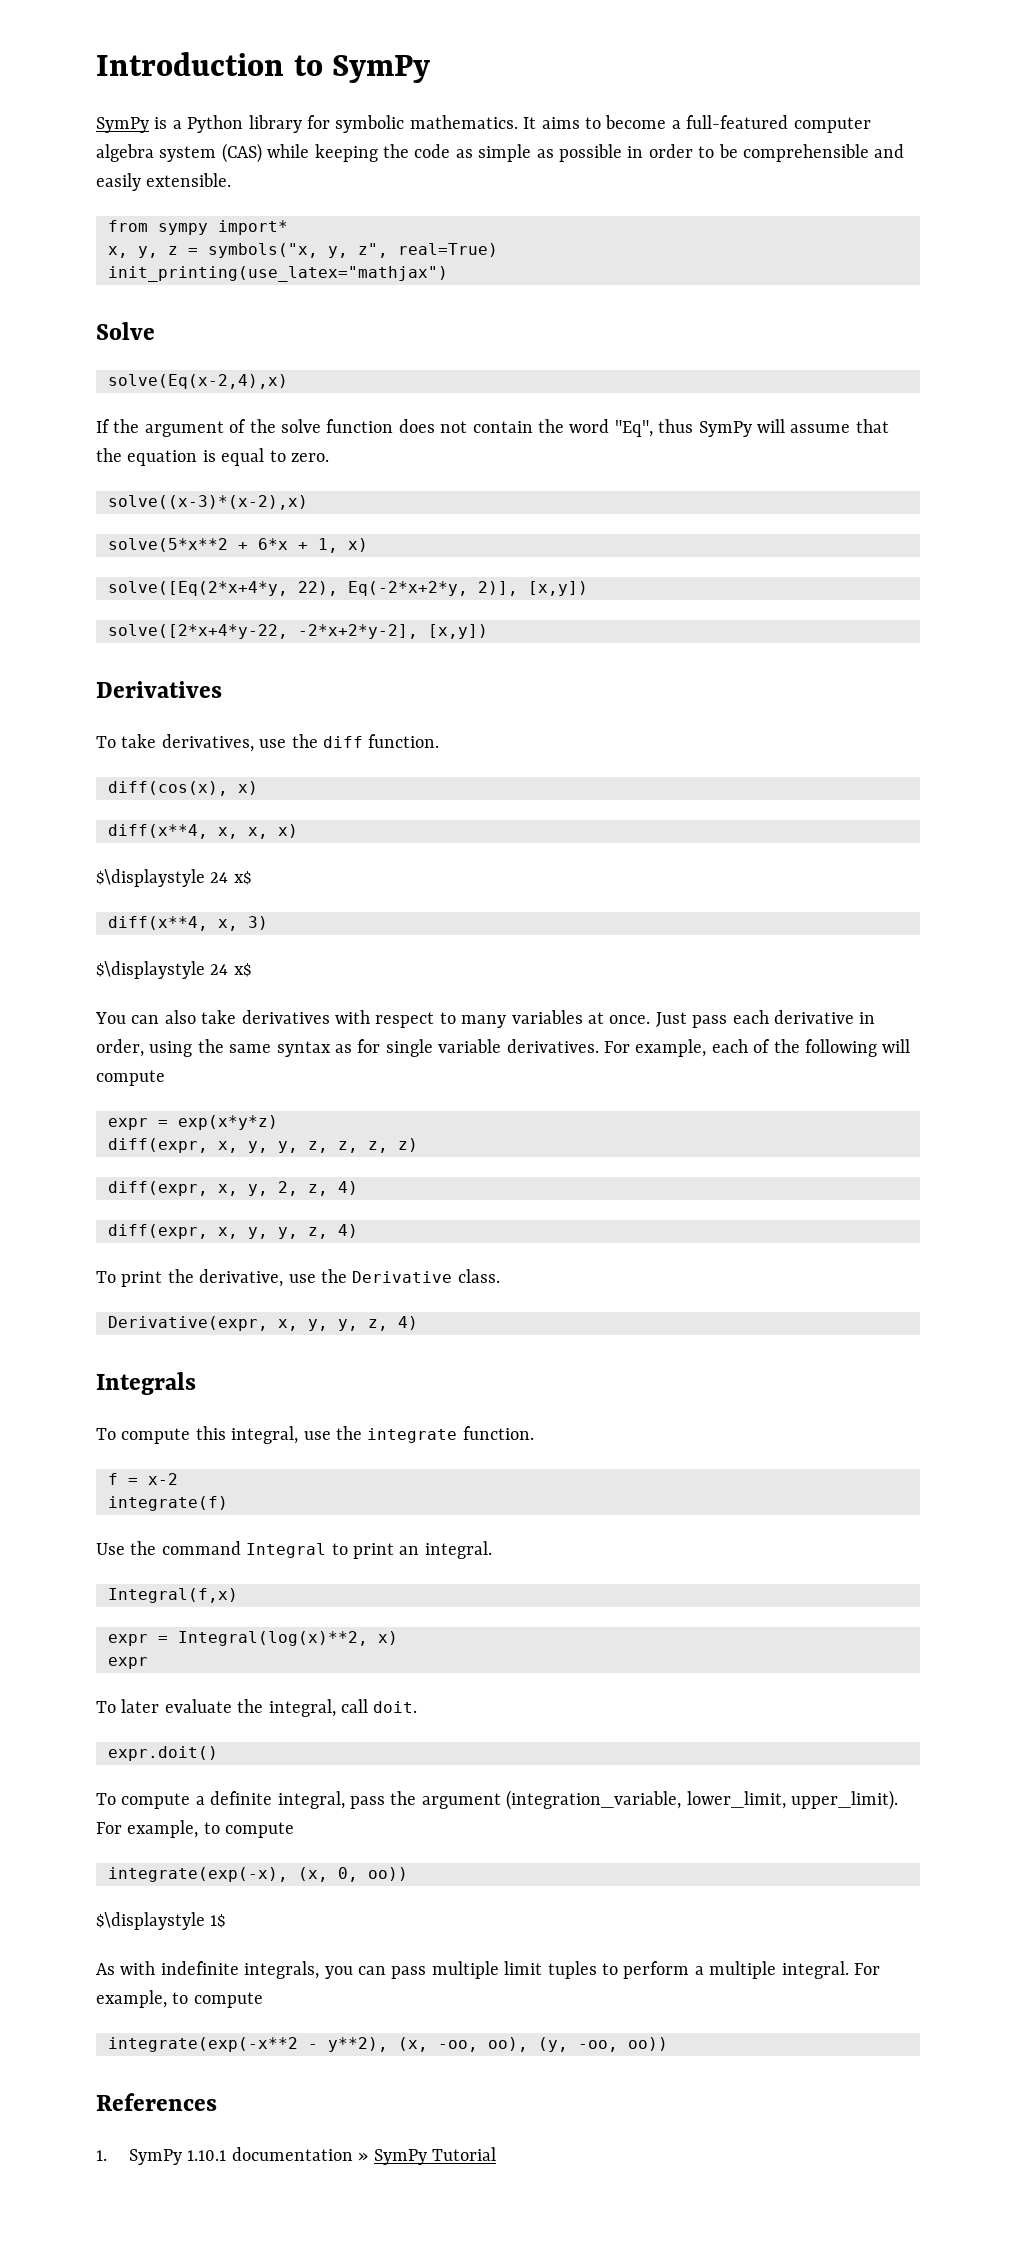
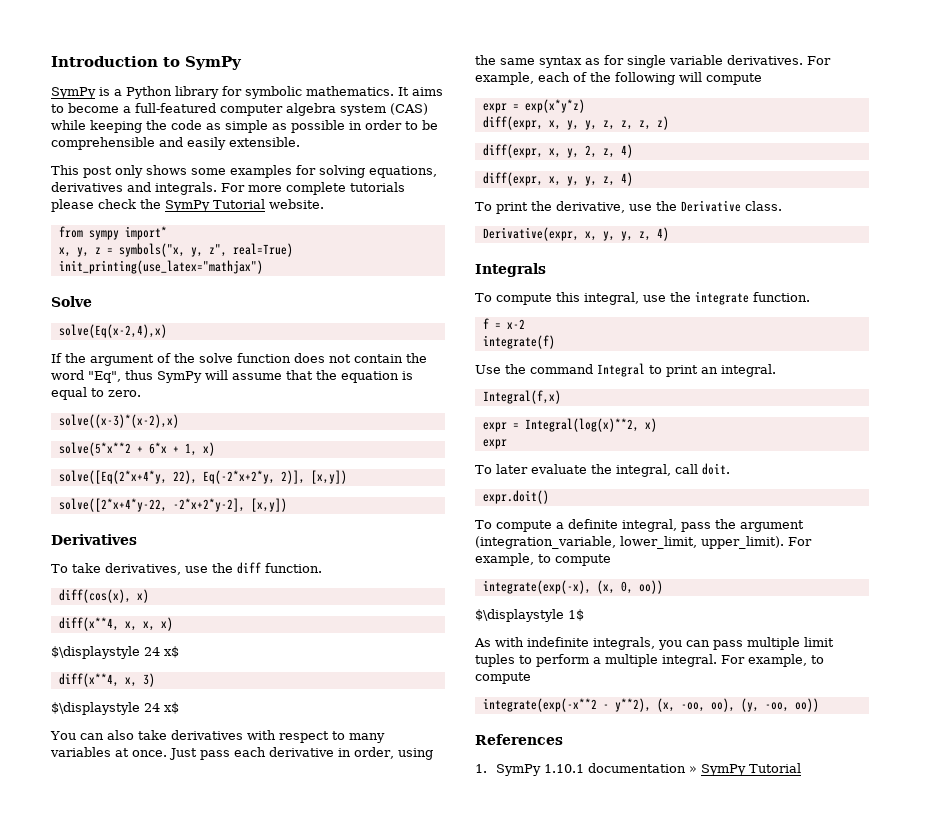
+ This post only shows some examples for solving equations, derivatives and integrals. For more complete tutorials please check the SymPy Tutorial website.

